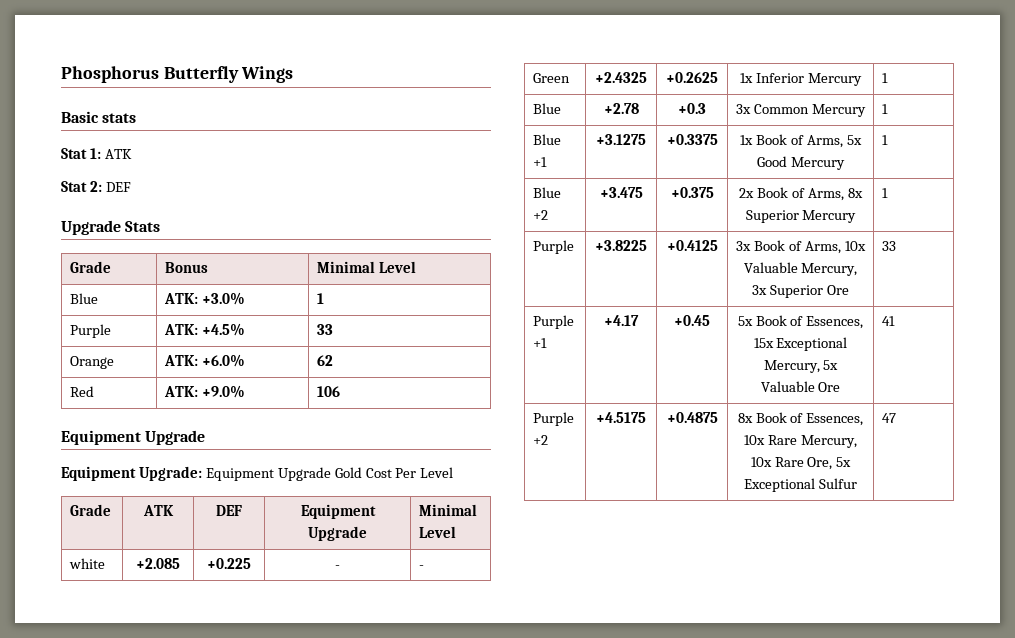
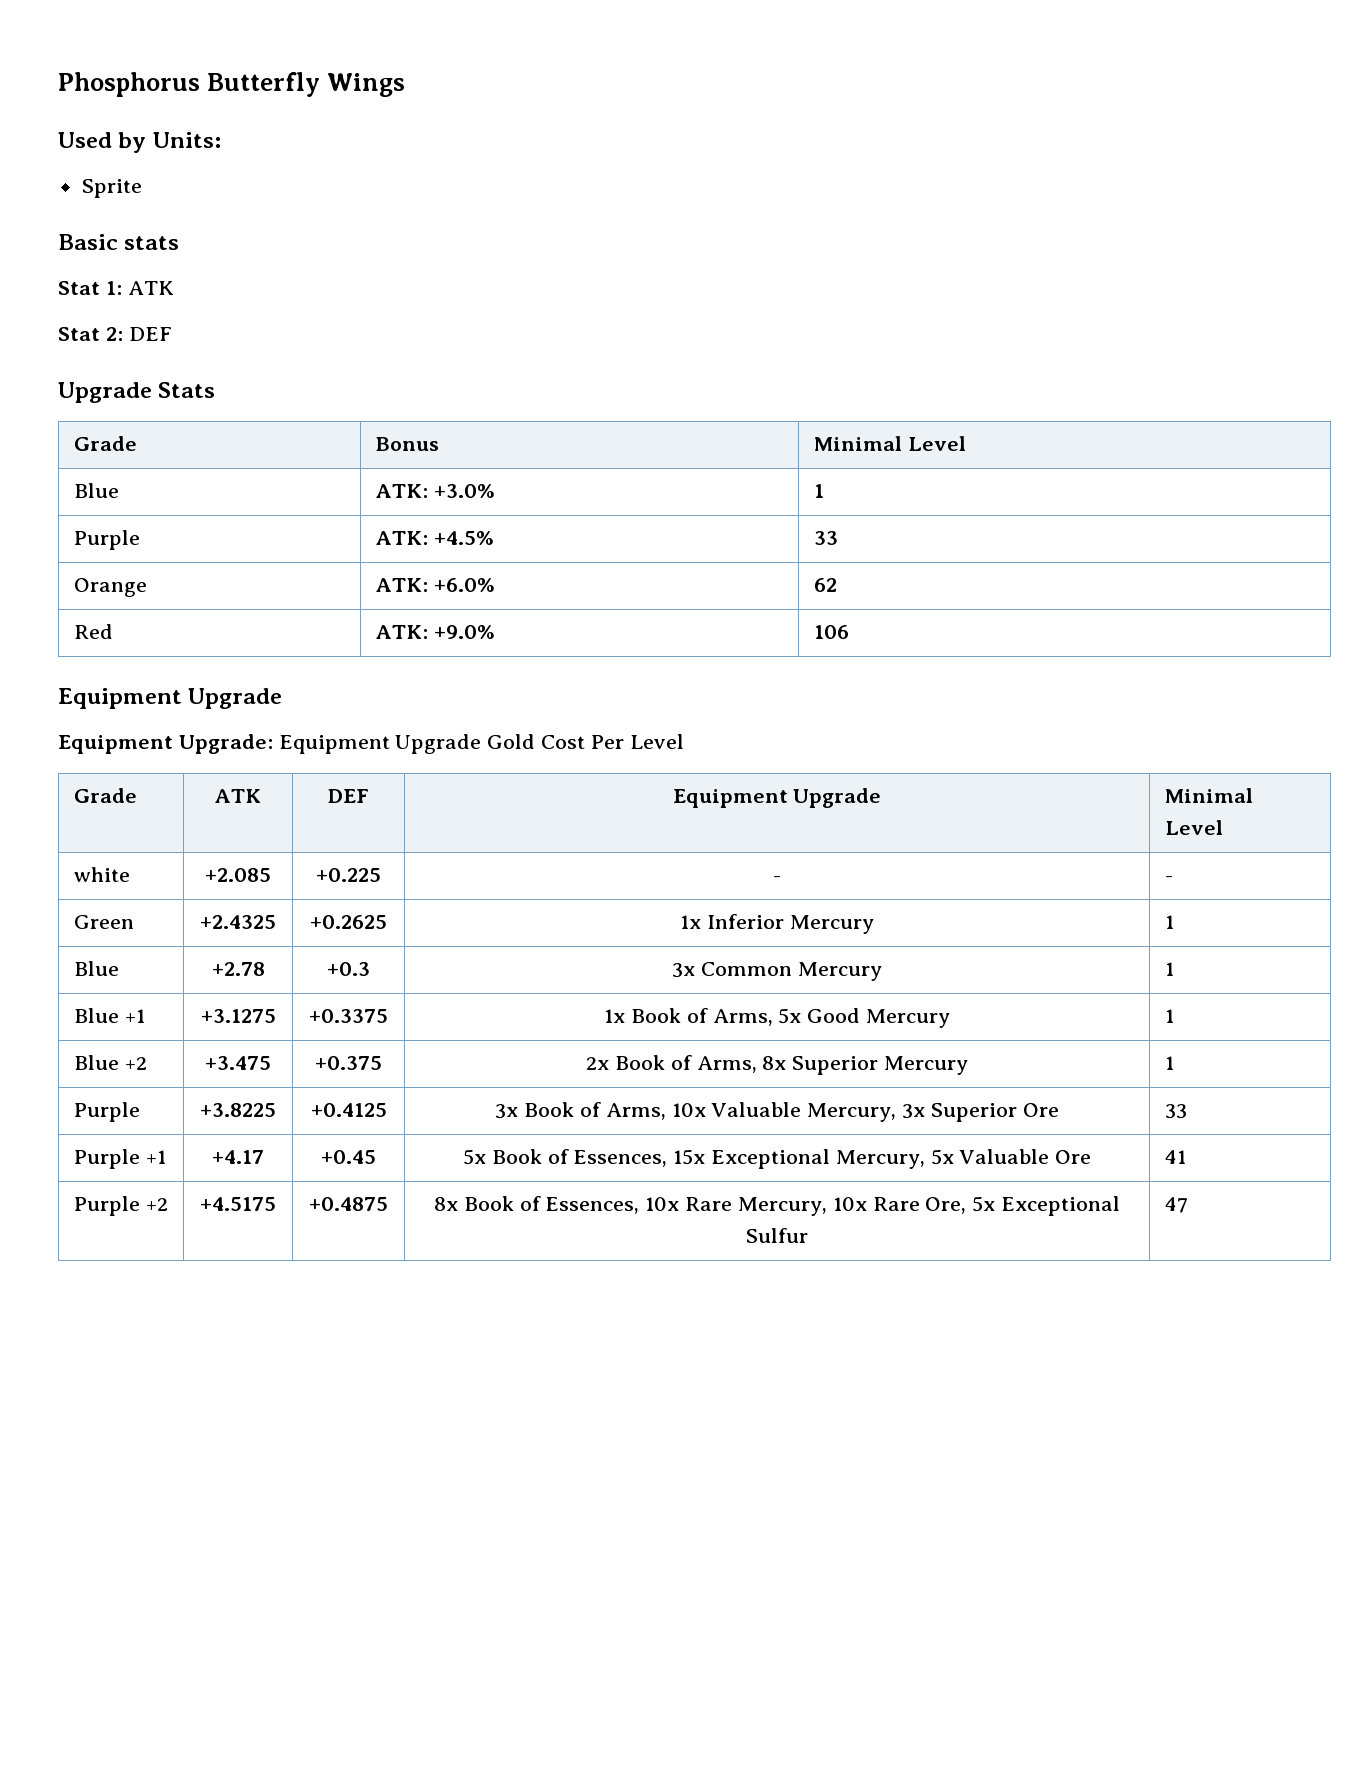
+ Used by Units:
+ Sprite

